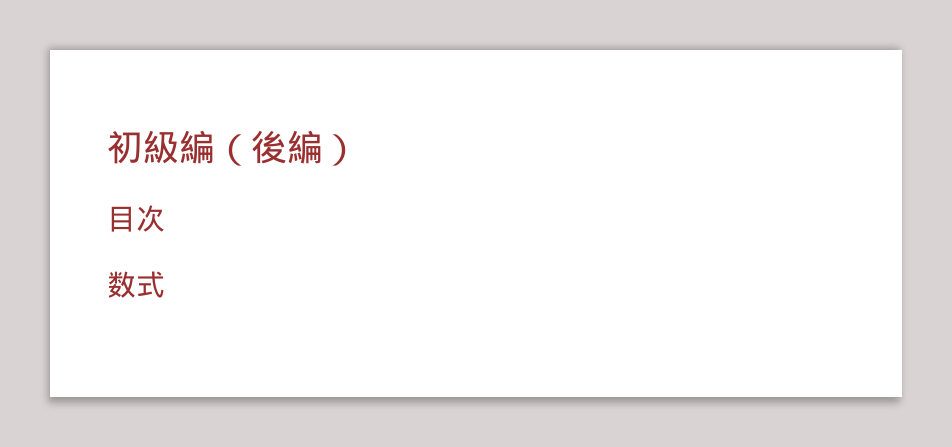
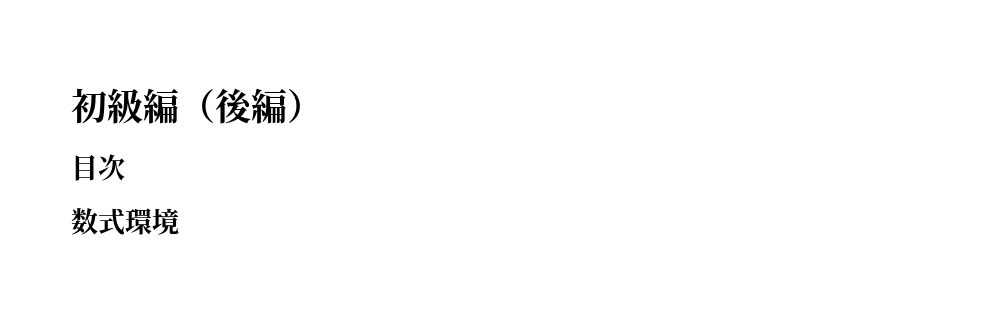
- 数式
+ 数式環境

